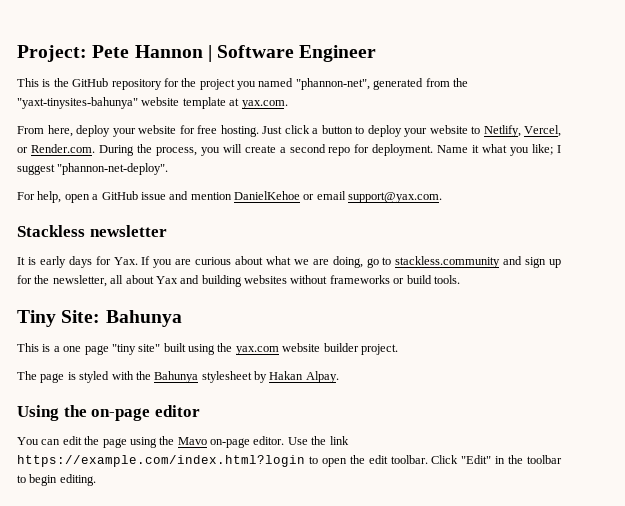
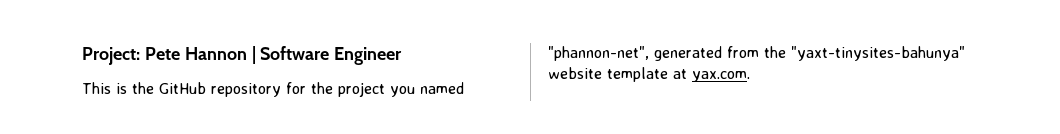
- From here, deploy your website for free hosting. Just click a button to deploy your website to Netlify, Vercel, or Render.com. During the process, you will create a second repo for deployment. Name it what you like; I suggest "phannon-net-deploy".
- For help, open a GitHub issue and mention DanielKehoe or email support@yax.com.
- Stackless newsletter
- It is early days for Yax. If you are curious about what we are doing, go to stackless.community and sign up for the newsletter, all about Yax and building websites without frameworks or build tools.
- Tiny Site: Bahunya
- This is a one page "tiny site" built using the yax.com website builder project.
- The page is styled with the Bahunya stylesheet by Hakan Alpay.
- Using the on-page editor
- You can edit the page using the Mavo on-page editor. Use the link https://example.com/index.html?login to open the edit toolbar. Click "Edit" in the toolbar to begin editing.

